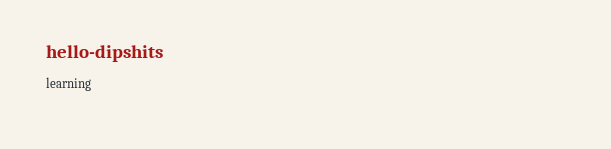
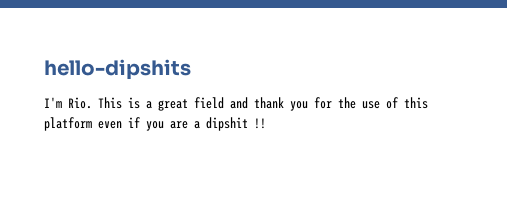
- learning
+ I'm Rio. This is a great field and thank you for the use of this platform even if you are a dipshit !!

